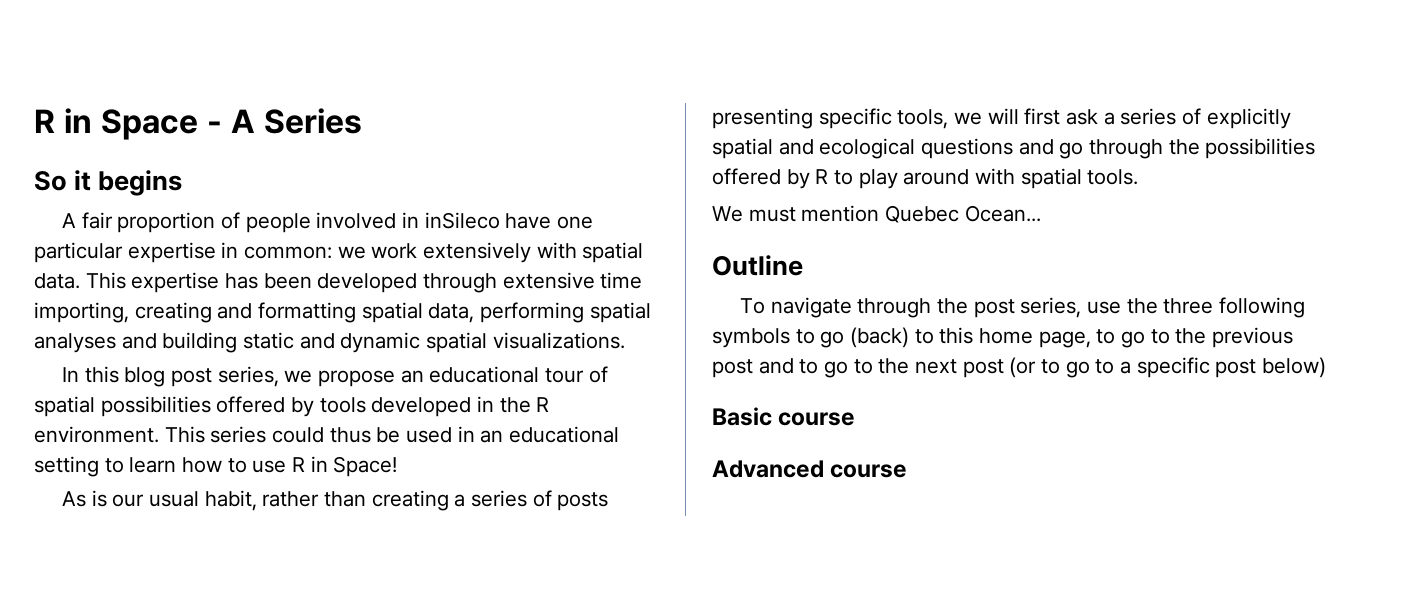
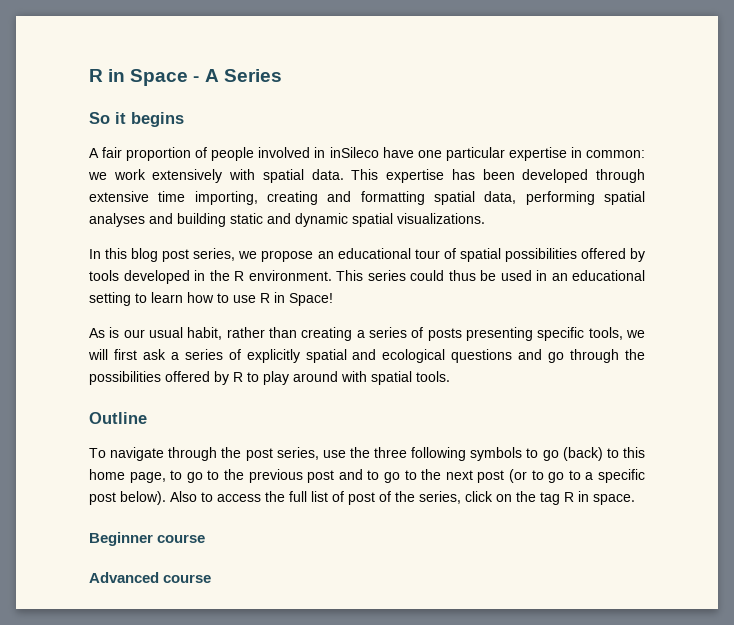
- We must mention Quebec Ocean...
- To navigate through the post series, use the three following symbols to go (back) to this home page, to go to the previous post and to go to the next post (or to go to a specific post below)
- Basic course
+ To navigate through the post series, use the three following symbols to go (back) to this home page, to go to the previous post and to go to the next post (or to go to a specific post below). Also to access the full list of post of the series, click on the tag R in space.
+ Beginner course

